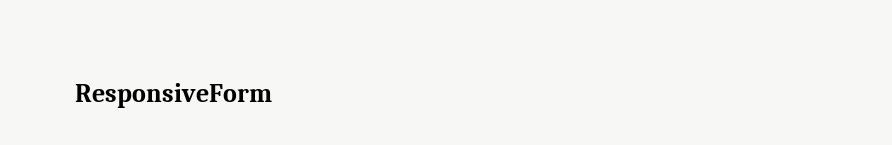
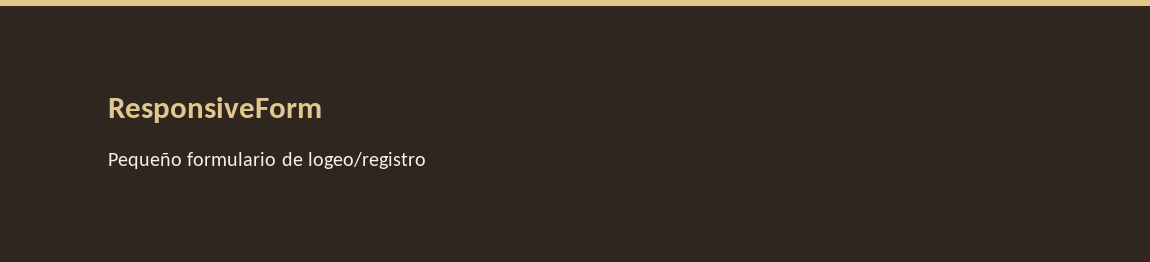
+ Pequeño formulario de logeo/registro

